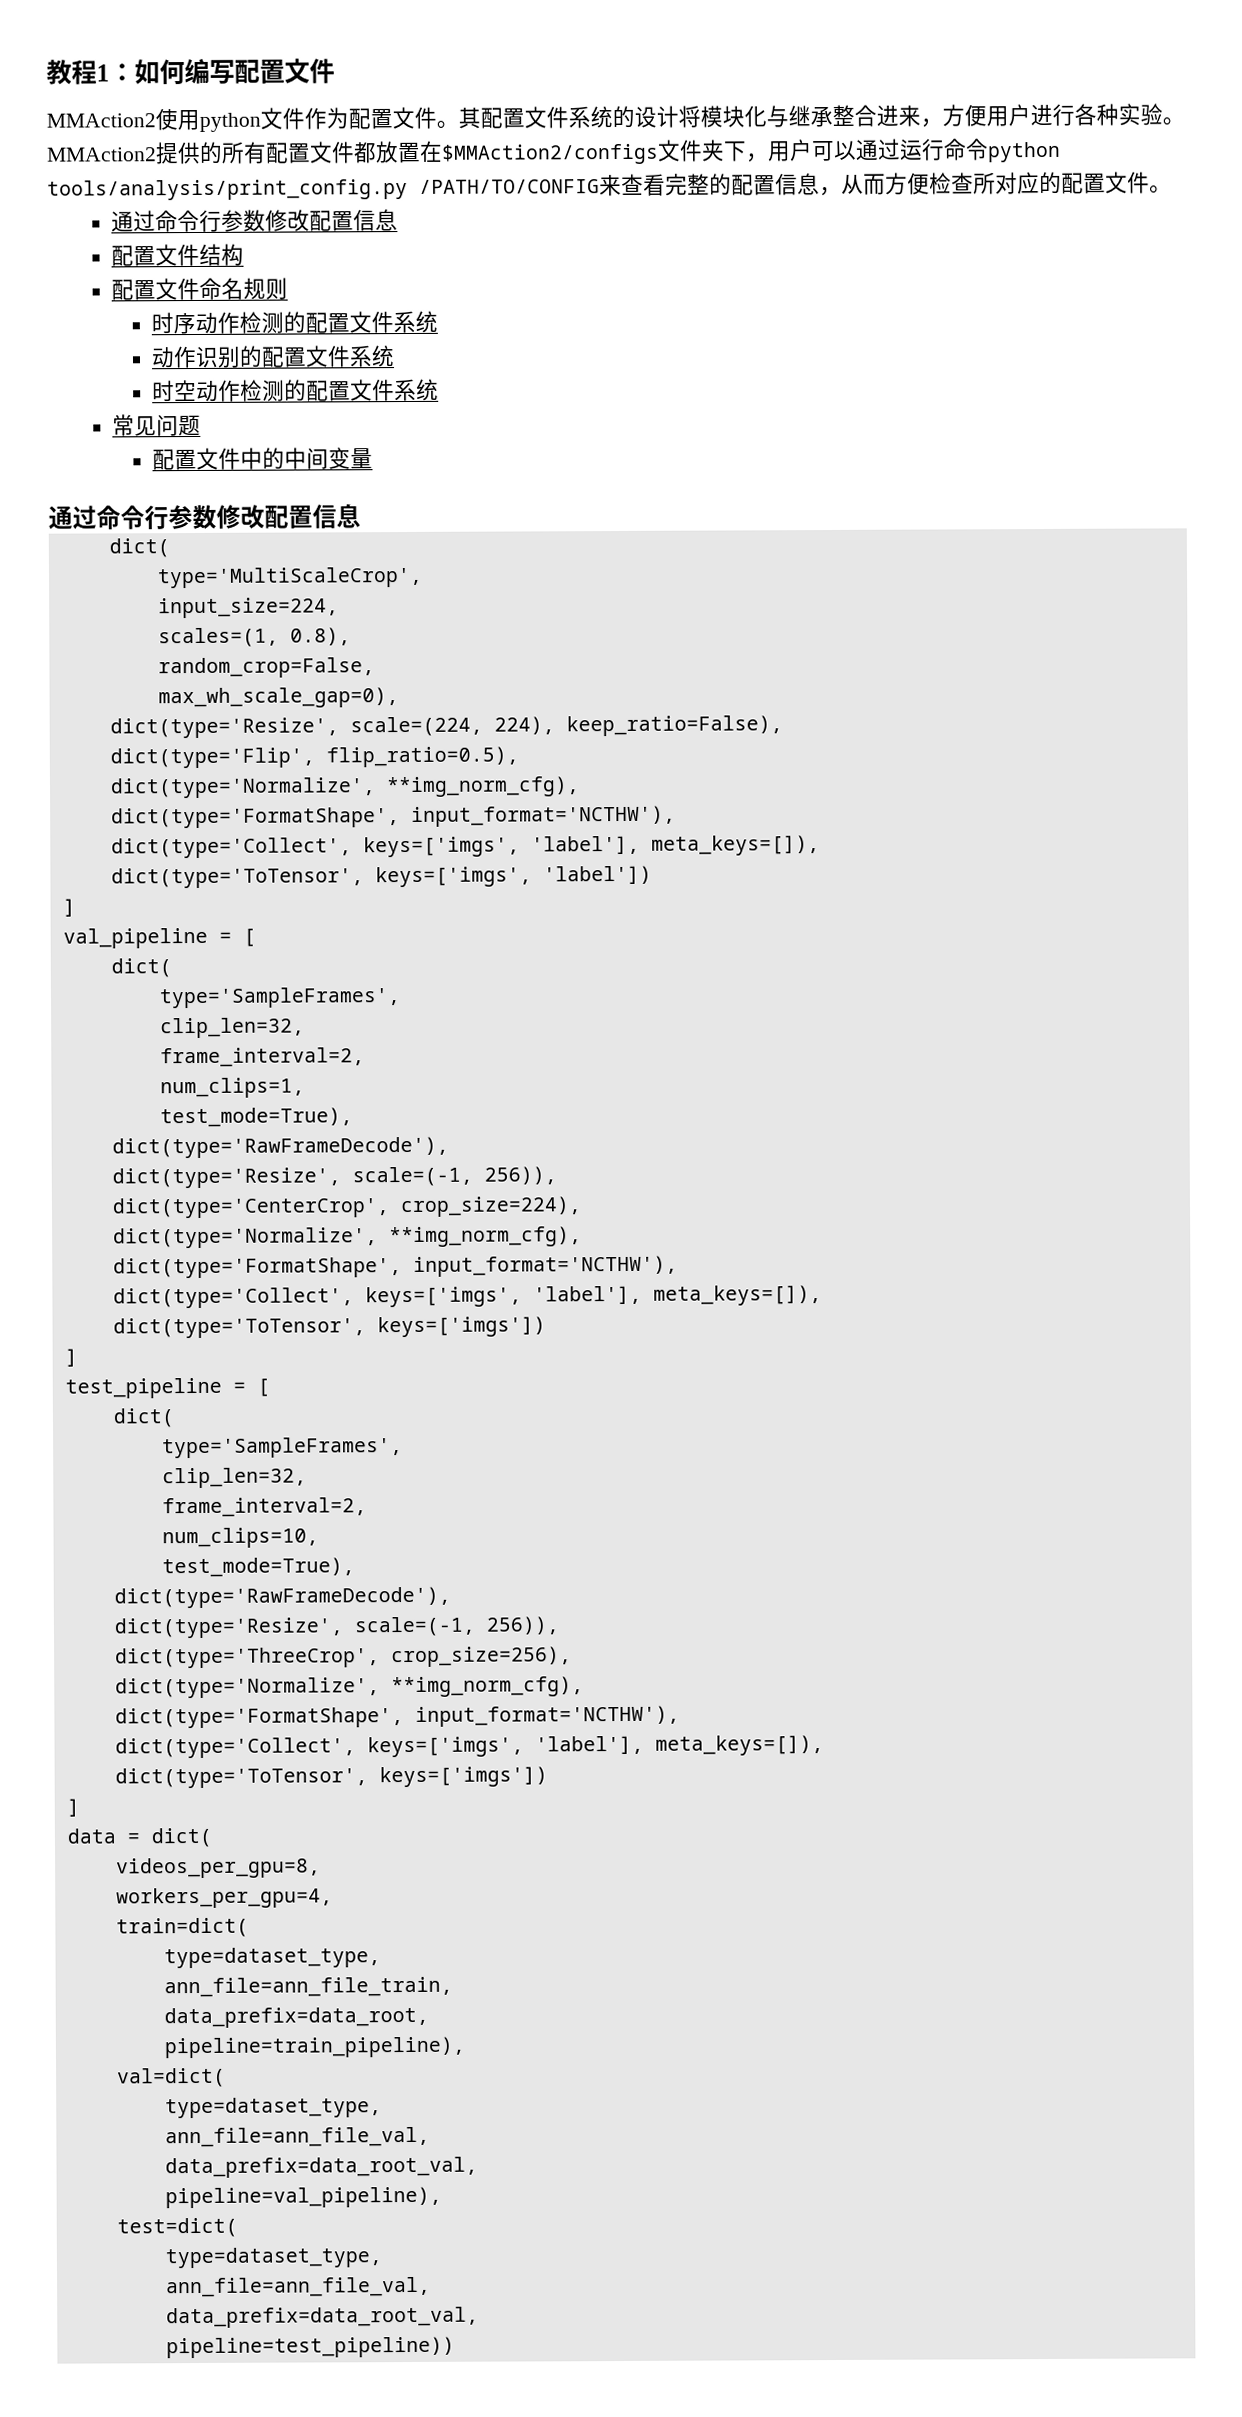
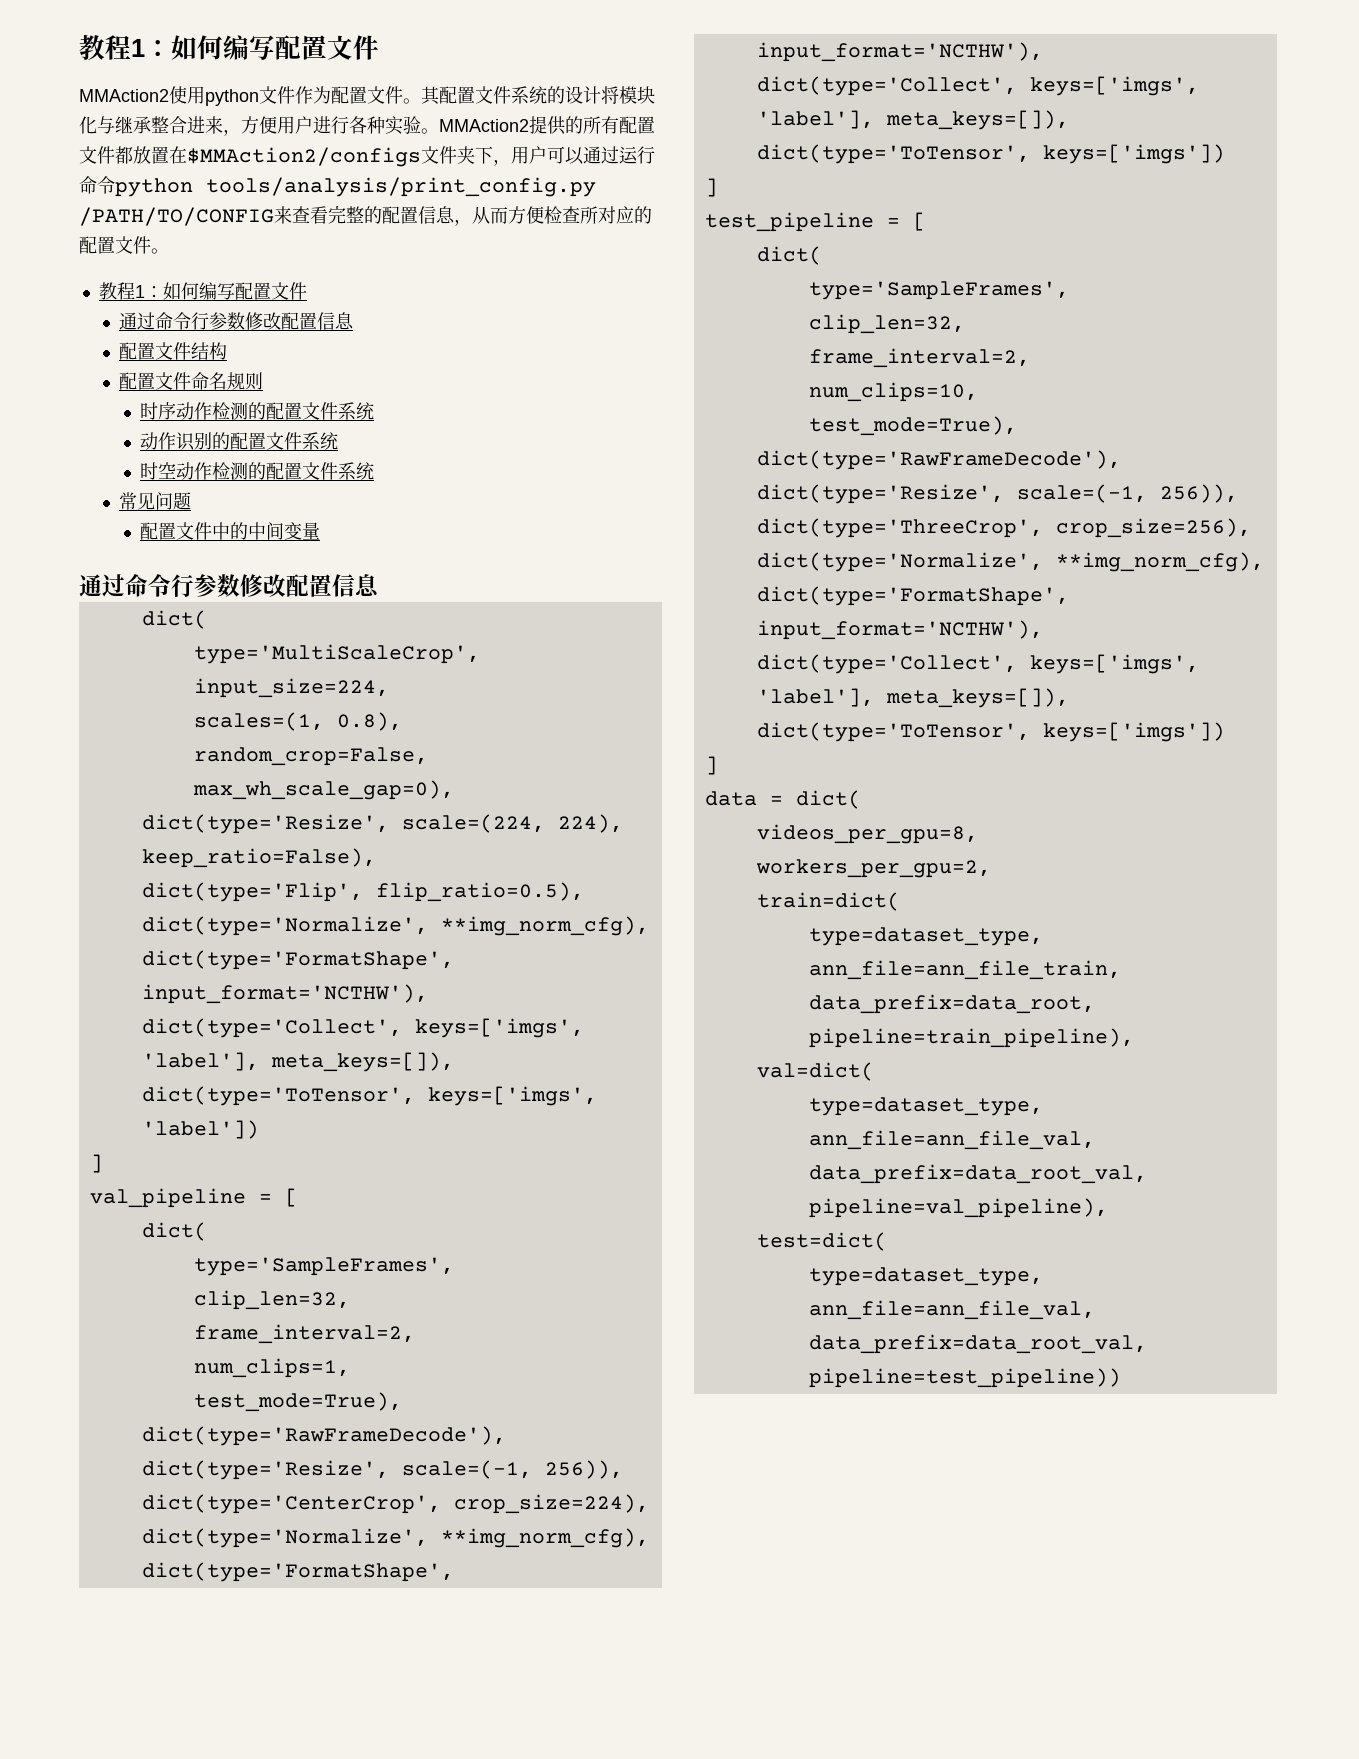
  MMAction2提供的所有配置文件都放置在$MMAction2/configs文件夹下，用户可以通过运行命令python tools/analysis/print_config.py /PATH/TO/CONFIG来查看完整的配置信息，从而方便检查所对应的配置文件。
+ 教程1：如何编写配置文件
- workers_per_gpu=4,
+ workers_per_gpu=2,

